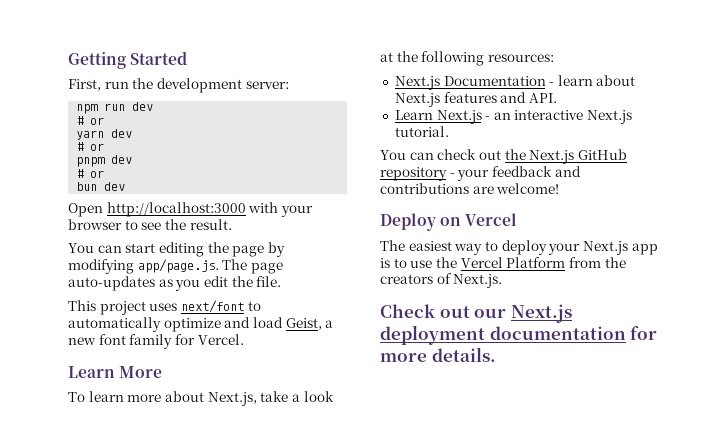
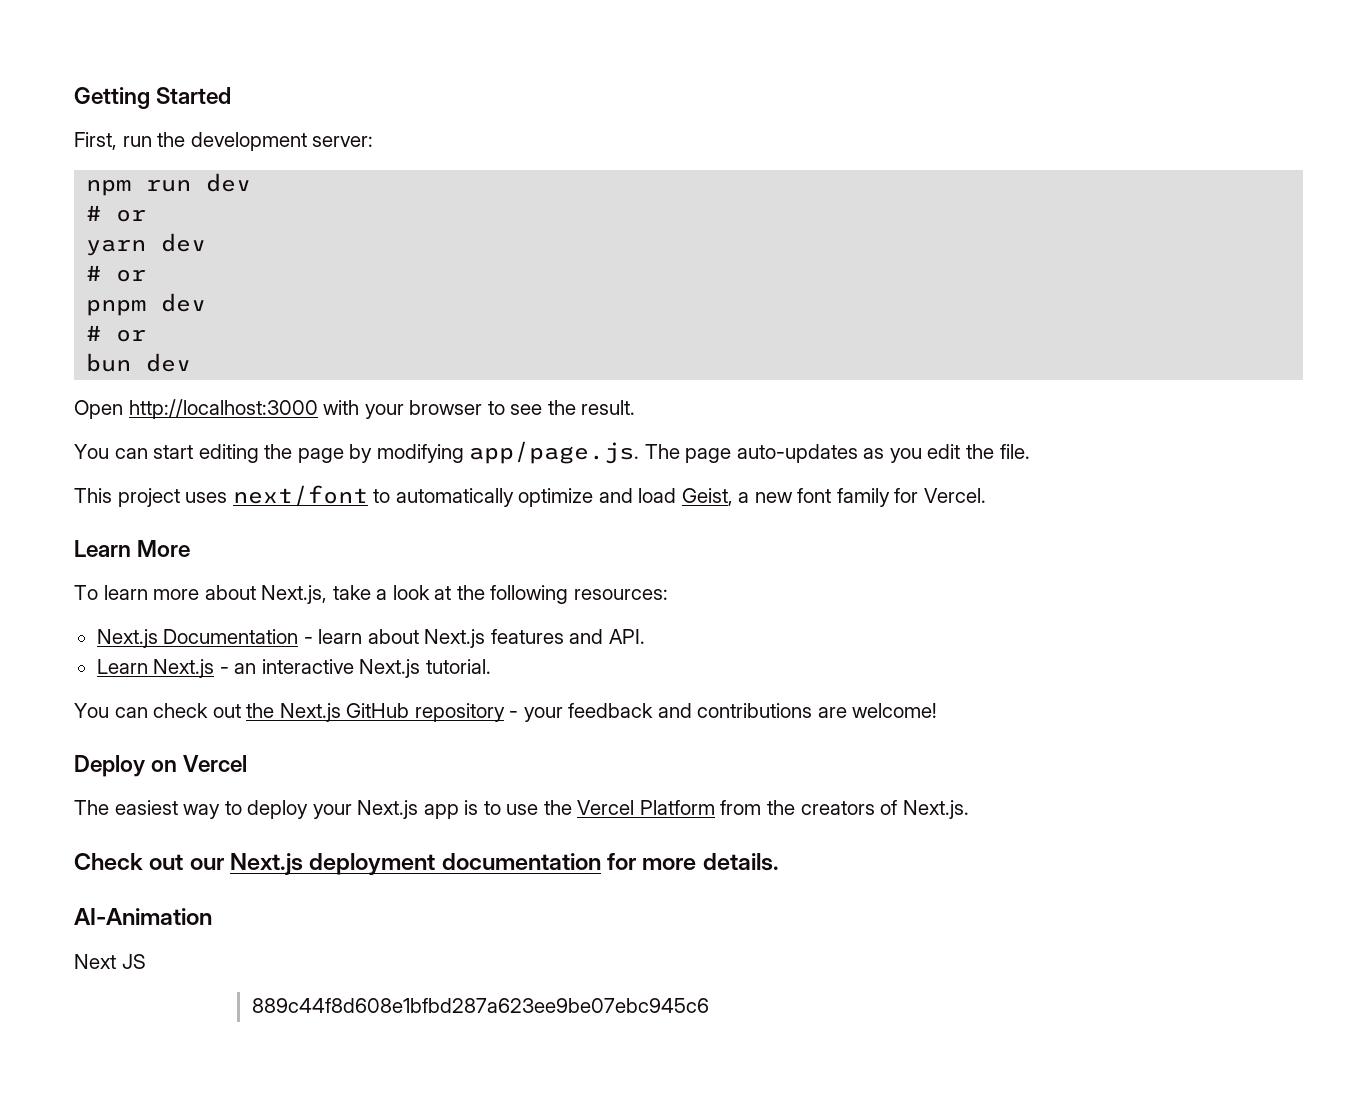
+ AI-Animation
+ Next JS
+ 889c44f8d608e1bfbd287a623ee9be07ebc945c6

